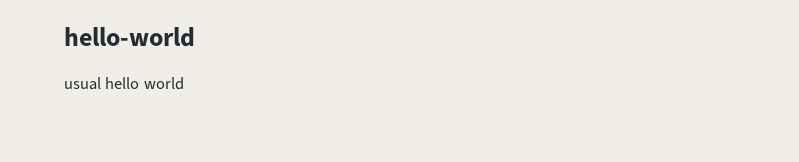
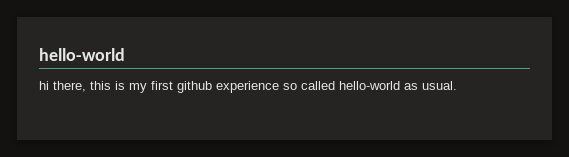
- usual hello world
+ hi there, this is my first github experience so called hello-world as usual.

